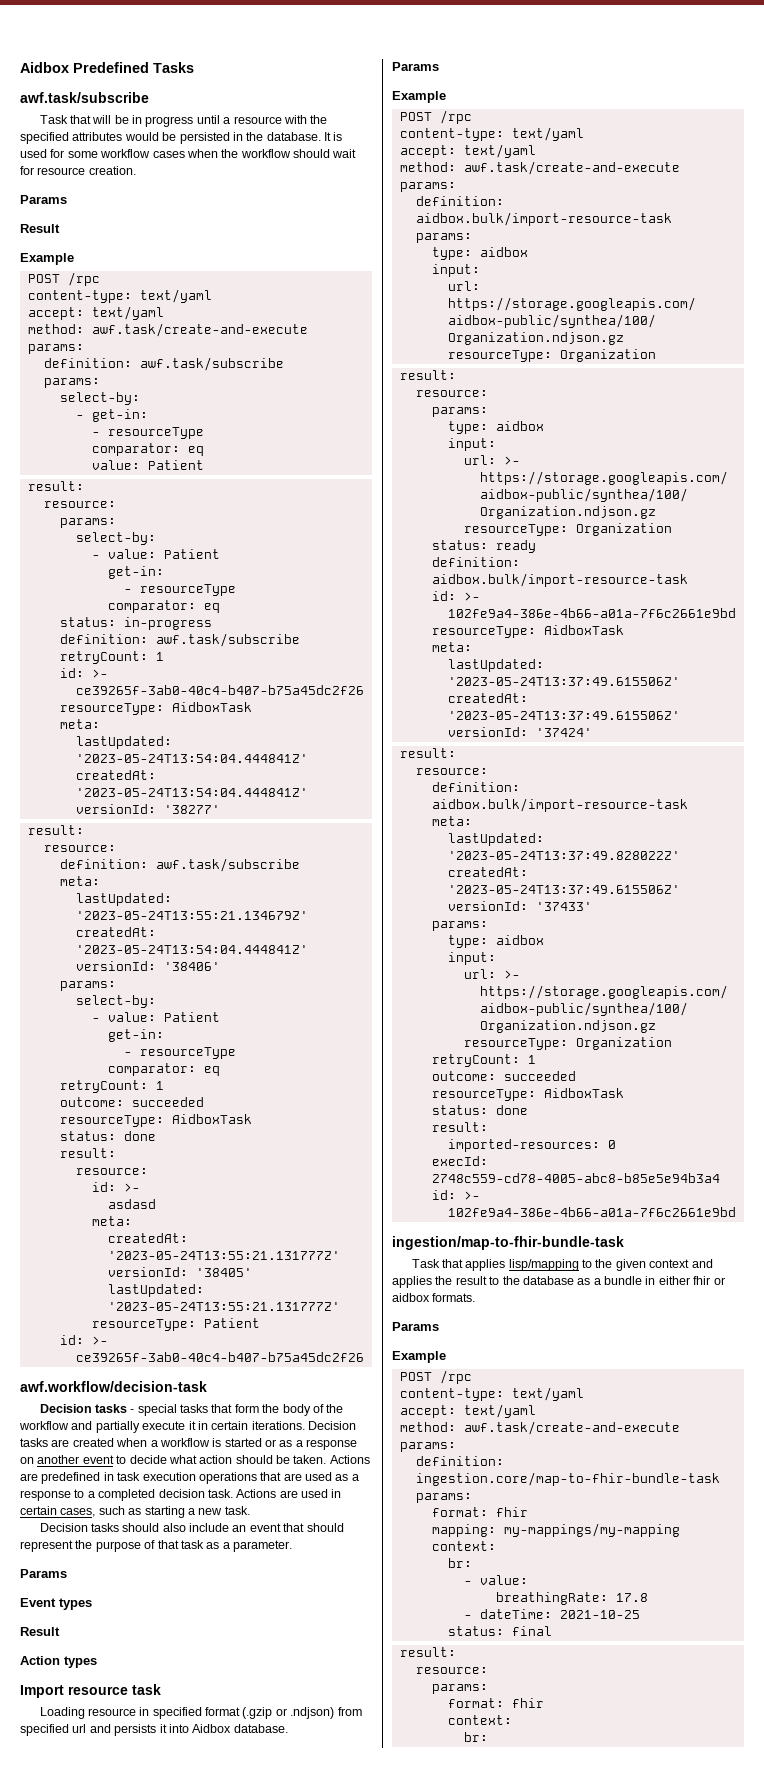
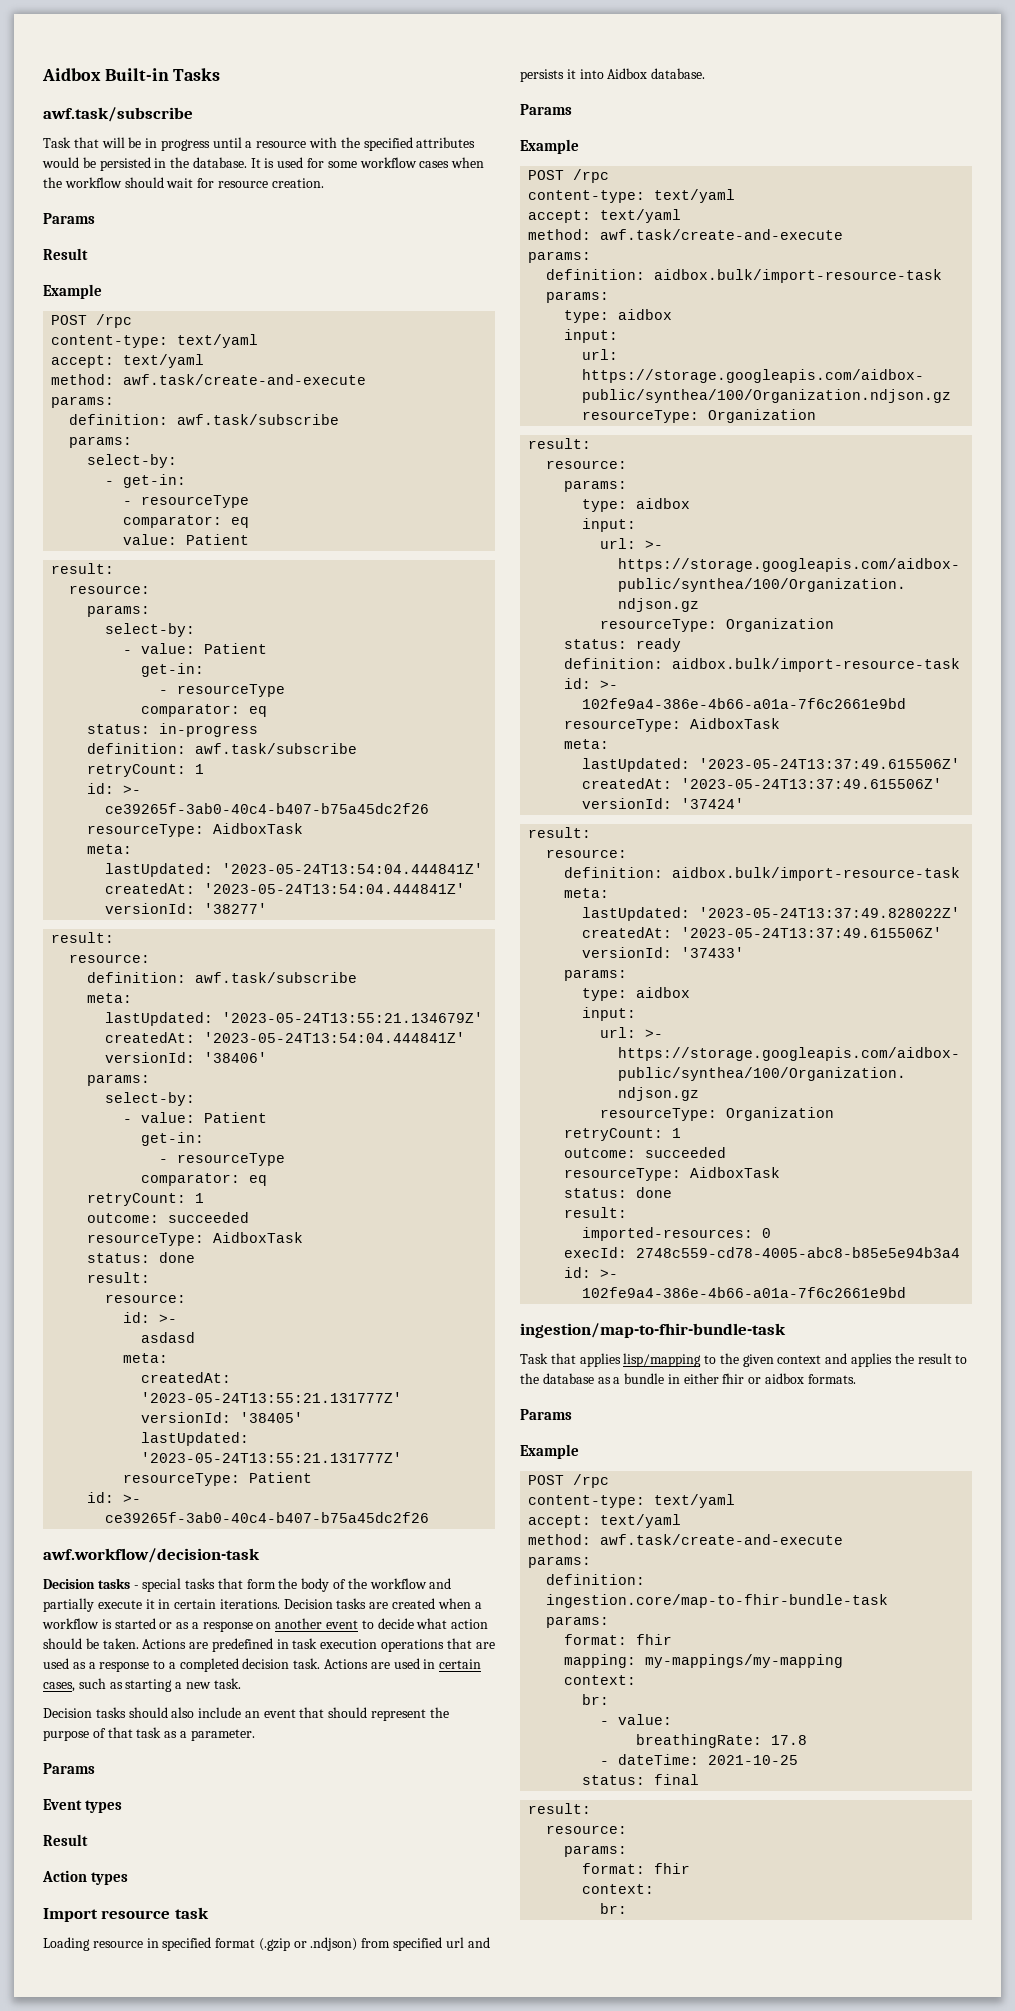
- Aidbox Predefined Tasks
+ Aidbox Built-in Tasks

